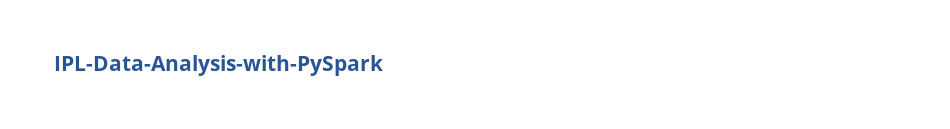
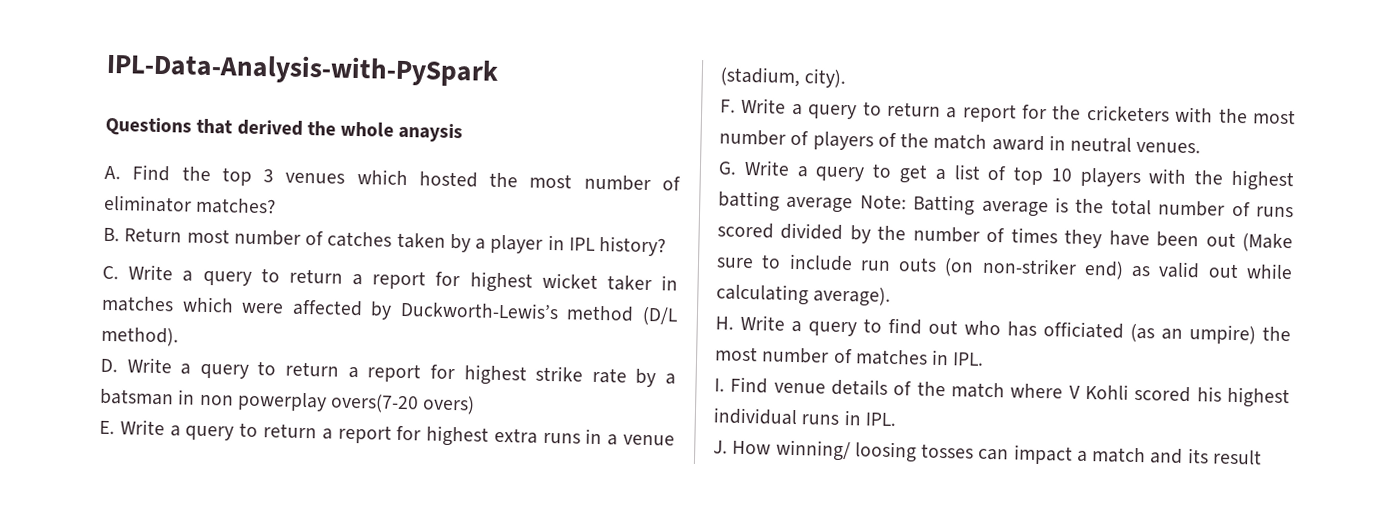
+ Questions that derived the whole anaysis
+ A. Find the top 3 venues which hosted the most number of eliminator matches?
+ B. Return most number of catches taken by a player in IPL history?
+ C. Write a query to return a report for highest wicket taker in matches which were affected by Duckworth-Lewis’s method (D/L method).
+ D. Write a query to return a report for highest strike rate by a batsman in non powerplay overs(7-20 overs)
+ E. Write a query to return a report for highest extra runs in a venue (stadium, city).
+ F. Write a query to return a report for the cricketers with the most number of players of the match award in neutral venues.
+ G. Write a query to get a list of top 10 players with the highest batting average Note: Batting average is the total number of runs scored divided by the number of times they have been out (Make sure to include run outs (on non-striker end) as valid out while calculating average).
+ H. Write a query to find out who has officiated (as an umpire) the most number of matches in IPL.
+ I. Find venue details of the match where V Kohli scored his highest individual runs in IPL.
+ J. How winning/ loosing tosses can impact a match and its result

